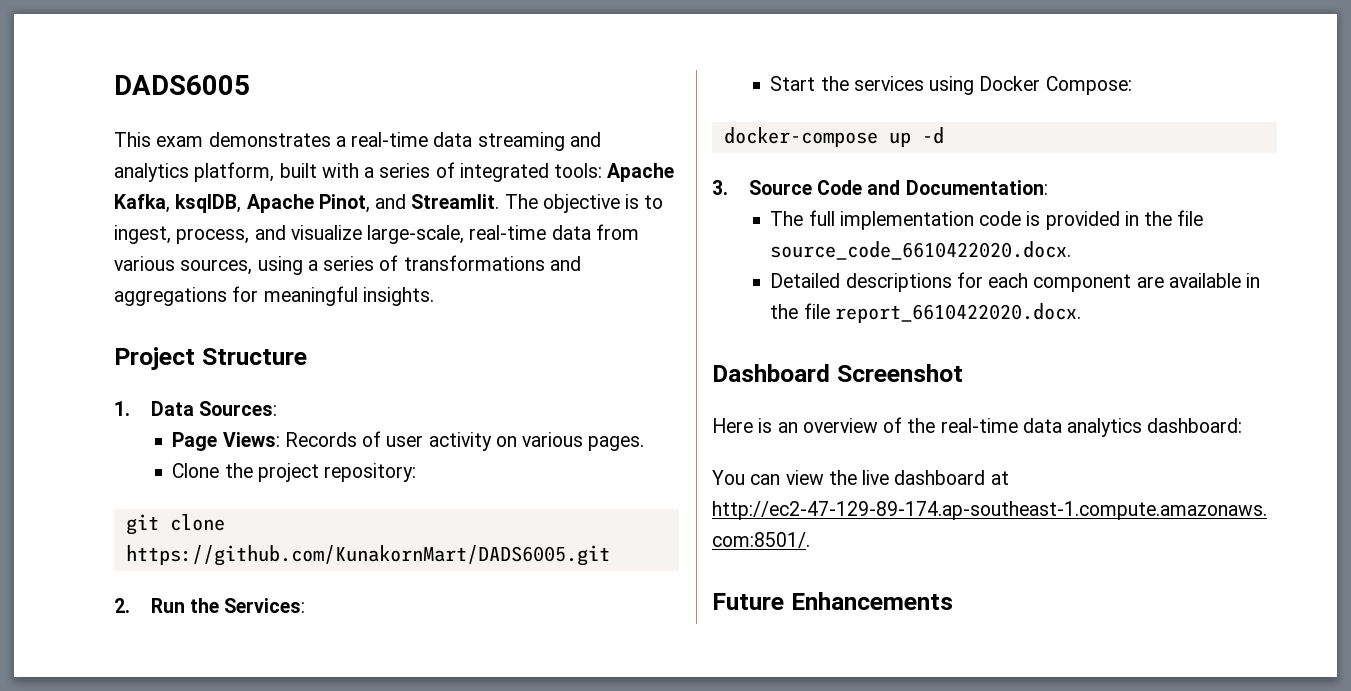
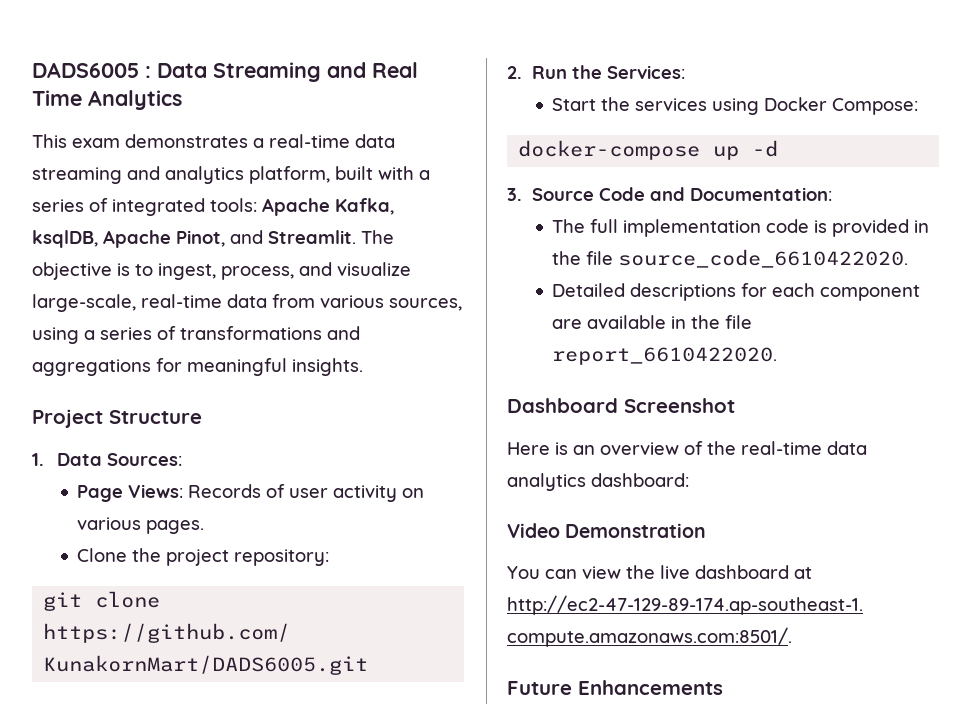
- DADS6005
+ DADS6005 : Data Streaming and Real Time Analytics
- The full implementation code is provided in the file source_code_6610422020.docx.
+ The full implementation code is provided in the file source_code_6610422020.
- Detailed descriptions for each component are available in the file report_6610422020.docx.
+ Detailed descriptions for each component are available in the file report_6610422020.
+ Video Demonstration

